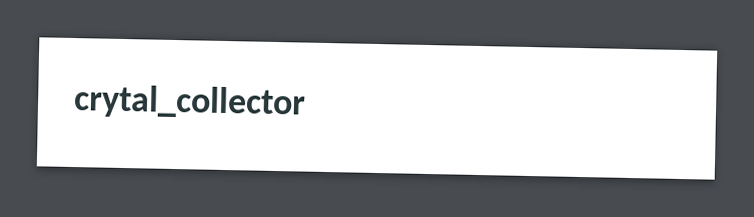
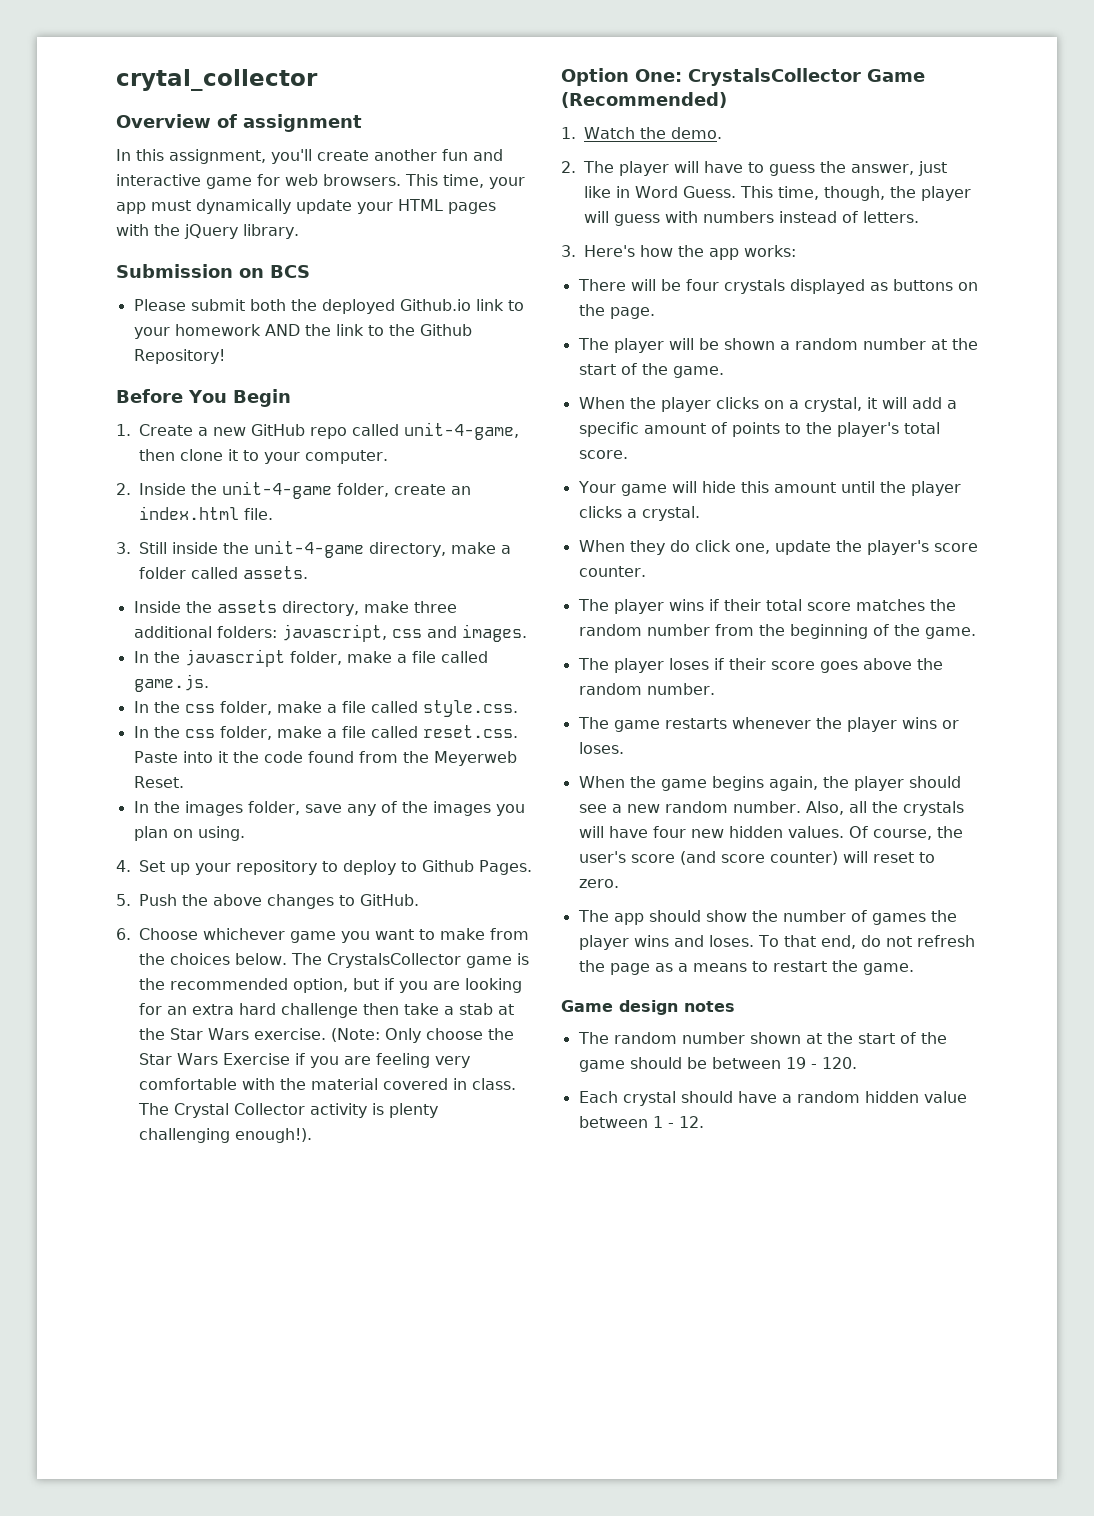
+ Overview of assignment
+ In this assignment, you'll create another fun and interactive game for web browsers. This time, your app must dynamically update your HTML pages with the jQuery library.
+ Submission on BCS
+ Please submit both the deployed Github.io link to your homework AND the link to the Github Repository!
+ Before You Begin
+ 1. Create a new GitHub repo called unit-4-game, then clone it to your computer.
+ 2. Inside the unit-4-game folder, create an index.html file.
+ 3. Still inside the unit-4-game directory, make a folder called assets.
+ Inside the assets directory, make three additional folders: javascript, css and images.
+ In the javascript folder, make a file called game.js.
+ In the css folder, make a file called style.css.
+ In the css folder, make a file called reset.css. Paste into it the code found from the Meyerweb Reset.
+ In the images folder, save any of the images you plan on using.
+ 4. Set up your repository to deploy to Github Pages.
+ 5. Push the above changes to GitHub.
+ 6. Choose whichever game you want to make from the choices below. The CrystalsCollector game is the recommended option, but if you are looking for an extra hard challenge then take a stab at the Star Wars exercise. (Note: Only choose the Star Wars Exercise if you are feeling very comfortable with the material covered in class. The Crystal Collector activity is plenty challenging enough!).
+ Option One: CrystalsCollector Game (Recommended)
+ 1. Watch the demo.
+ 2. The player will have to guess the answer, just like in Word Guess. This time, though, the player will guess with numbers instead of letters.
+ 3. Here's how the app works:
+ There will be four crystals displayed as buttons on the page.
+ The player will be shown a random number at the start of the game.
+ When the player clicks on a crystal, it will add a specific amount of points to the player's total score.
+ Your game will hide this amount until the player clicks a crystal.
+ When they do click one, update the player's score counter.
+ The player wins if their total score matches the random number from the beginning of the game.
+ The player loses if their score goes above the random number.
+ The game restarts whenever the player wins or loses.
+ When the game begins again, the player should see a new random number. Also, all the crystals will have four new hidden values. Of course, the user's score (and score counter) will reset to zero.
+ The app should show the number of games the player wins and loses. To that end, do not refresh the page as a means to restart the game.
+ Game design notes
+ The random number shown at the start of the game should be between 19 - 120.
+ Each crystal should have a random hidden value between 1 - 12.

